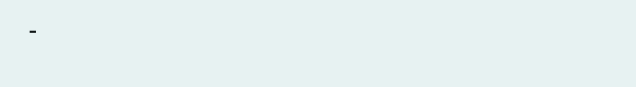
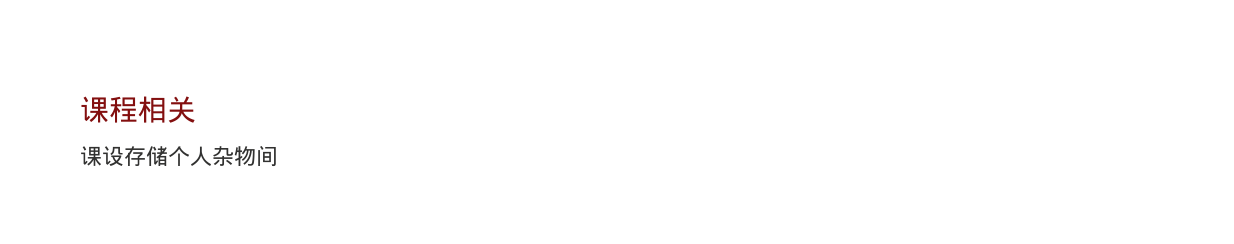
- -
+ 课程相关
+ 课设存储个人杂物间

